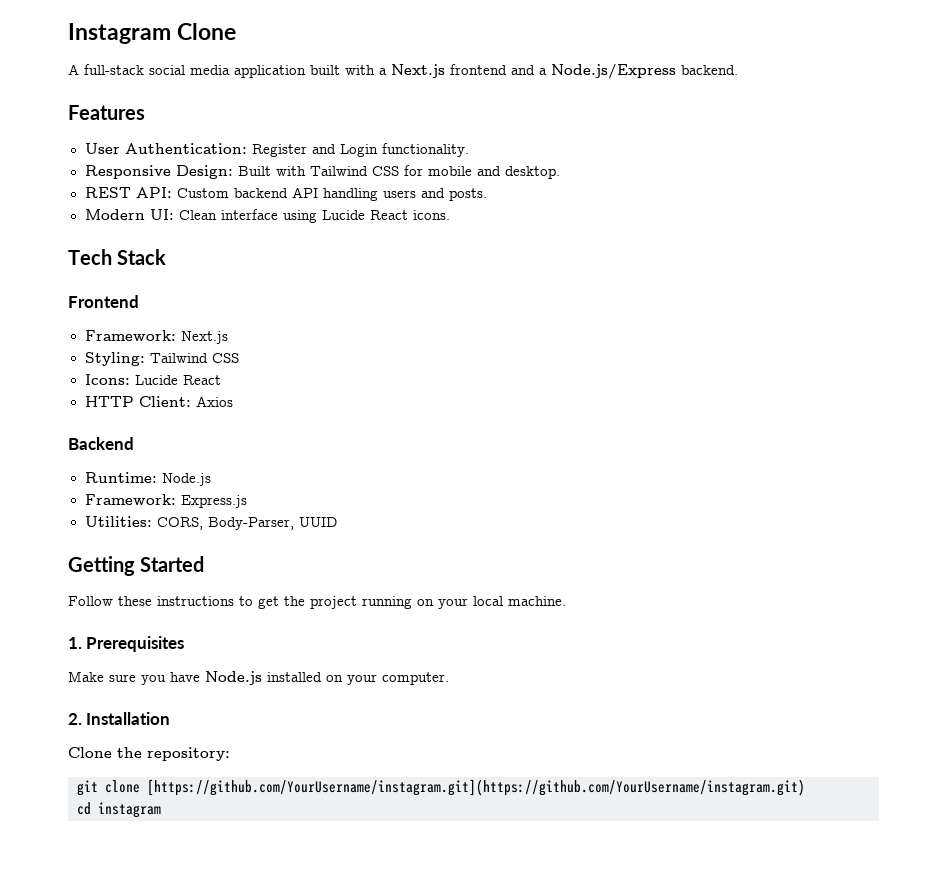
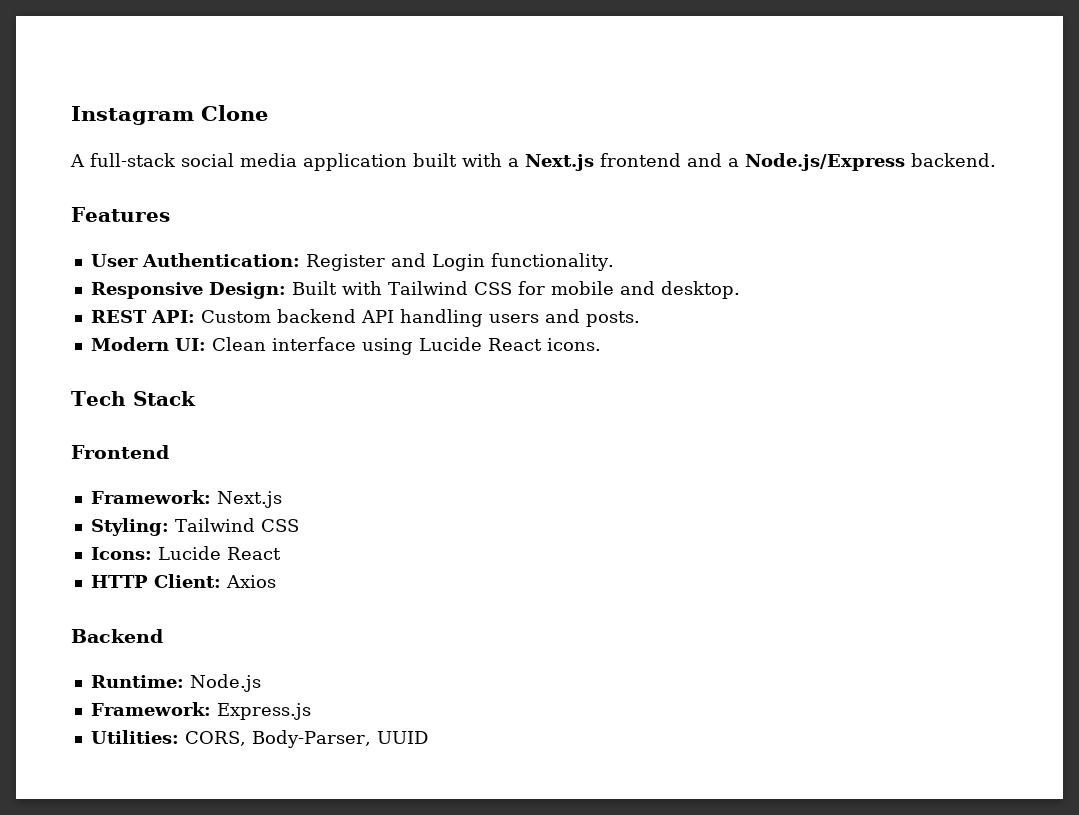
- Getting Started
- Follow these instructions to get the project running on your local machine.
- 1. Prerequisites
- Make sure you have Node.js installed on your computer.
- 2. Installation
- Clone the repository:
- git clone [https://github.com/YourUsername/instagram.git](https://github.com/YourUsername/instagram.git)
- cd instagram

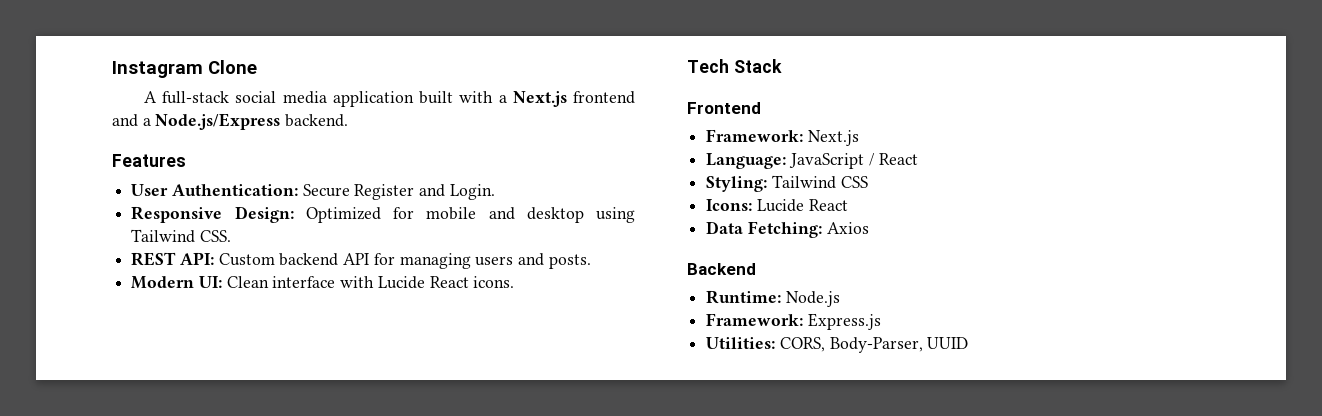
- User Authentication: Register and Login functionality.
+ User Authentication: Secure Register and Login.
- Responsive Design: Built with Tailwind CSS for mobile and desktop.
+ Responsive Design: Optimized for mobile and desktop using Tailwind CSS.
- REST API: Custom backend API handling users and posts.
+ REST API: Custom backend API for managing users and posts.
- Modern UI: Clean interface using Lucide React icons.
+ Modern UI: Clean interface with Lucide React icons.
+ Language: JavaScript / React
- HTTP Client: Axios
+ Data Fetching: Axios

